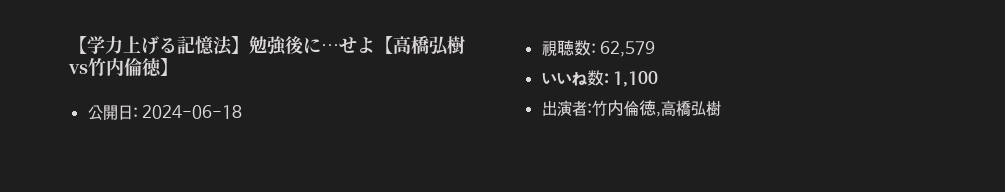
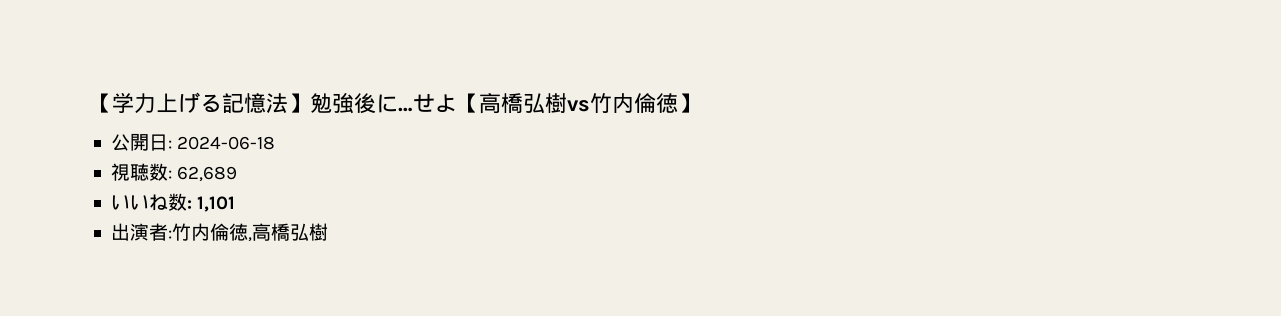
- 視聴数: 62,579
+ 視聴数: 62,689
- いいね数: 1,100
+ いいね数: 1,101

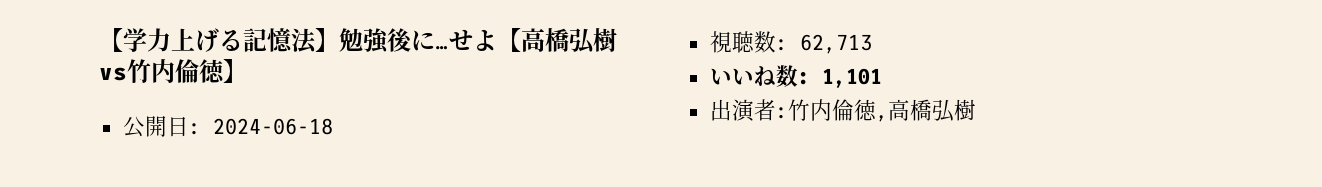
- 視聴数: 62,689
+ 視聴数: 62,713

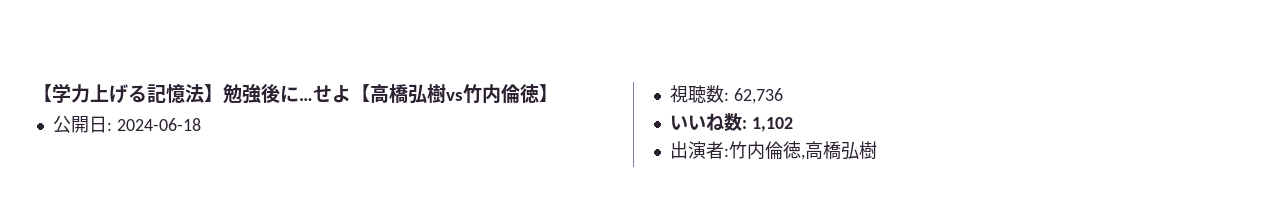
- 視聴数: 62,713
+ 視聴数: 62,736
- いいね数: 1,101
+ いいね数: 1,102

